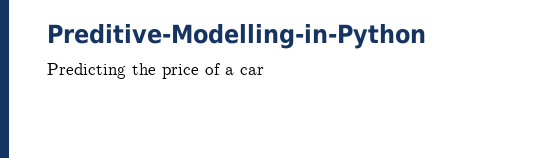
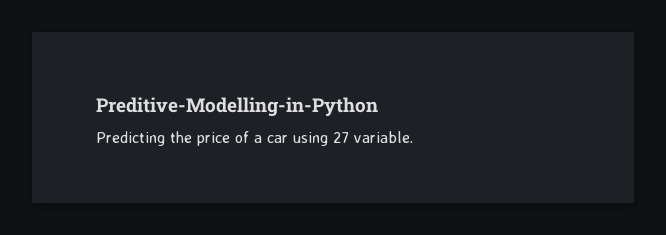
- Predicting the price of a car
+ Predicting the price of a car using 27 variable.

